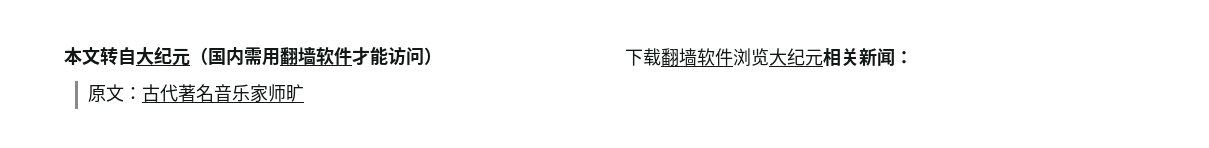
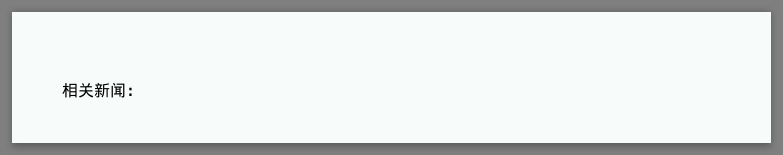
- 本文转自大纪元（国内需用翻墙软件才能访问）
- 原文：古代著名音乐家师旷
- 下载翻墙软件浏览大纪元相关新闻：
+ 相关新闻：

